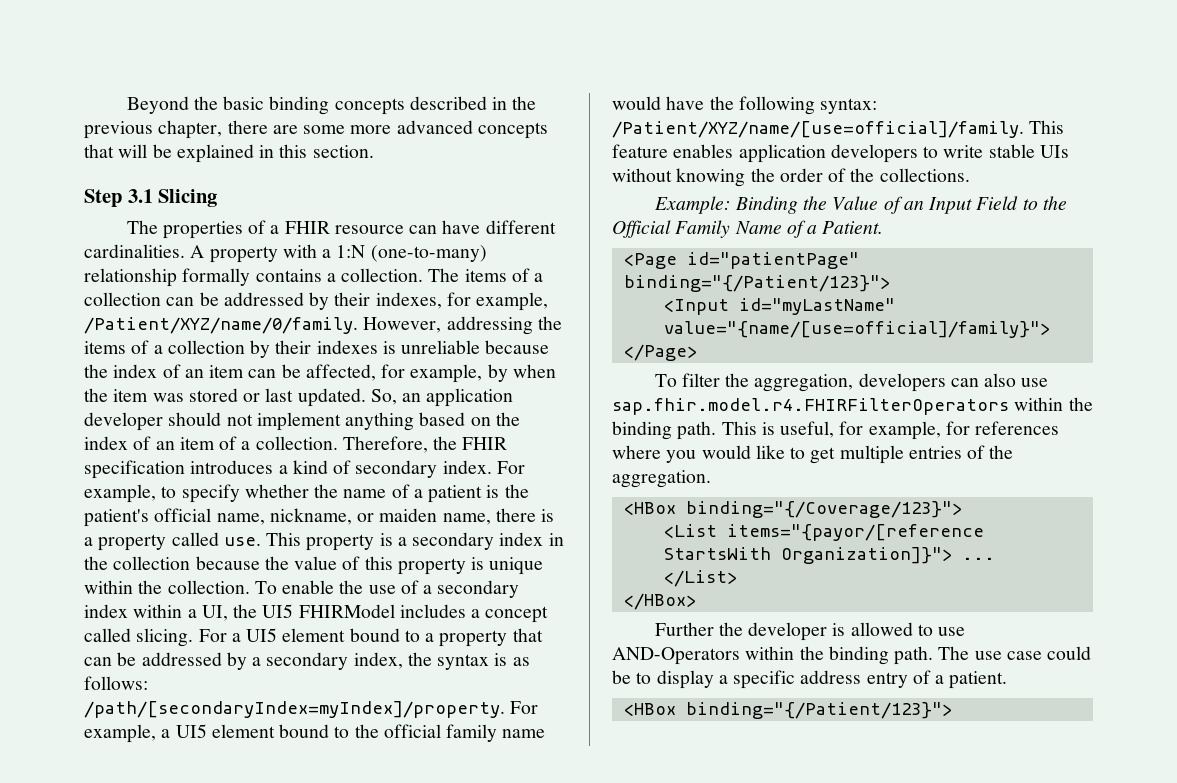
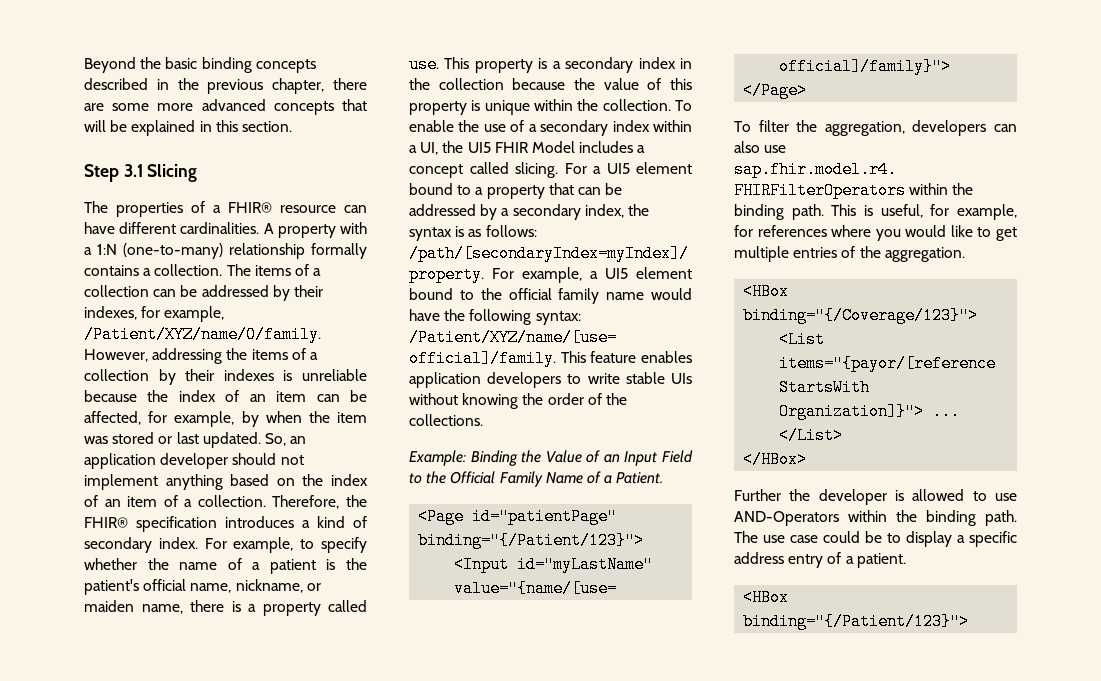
- The properties of a FHIR resource can have different cardinalities.
+ The properties of a FHIR® resource can have different cardinalities.
- Therefore, the FHIR specification introduces a kind of secondary index.
+ Therefore, the FHIR® specification introduces a kind of secondary index.
- To enable the use of a secondary index within a UI, the UI5 FHIRModel includes a concept called slicing.
+ To enable the use of a secondary index within a UI, the UI5 FHIR Model includes a concept called slicing.

